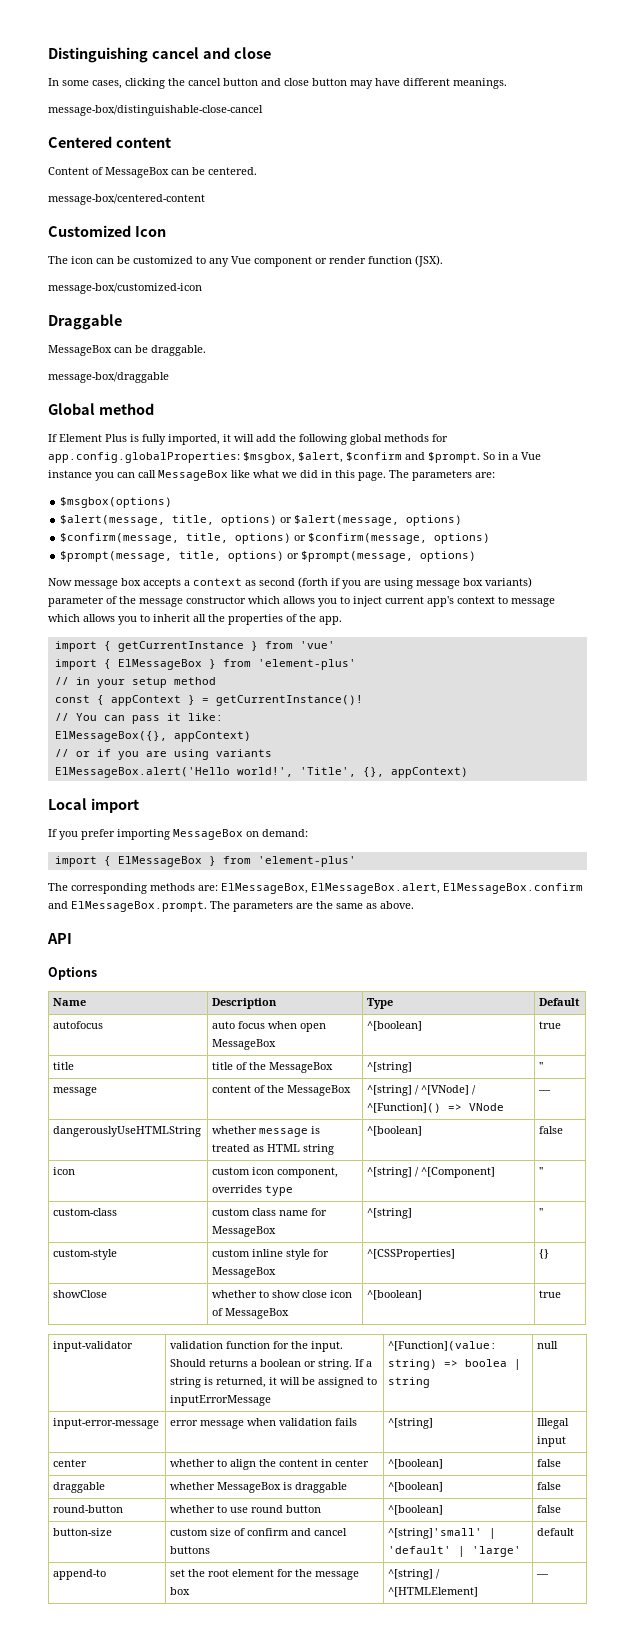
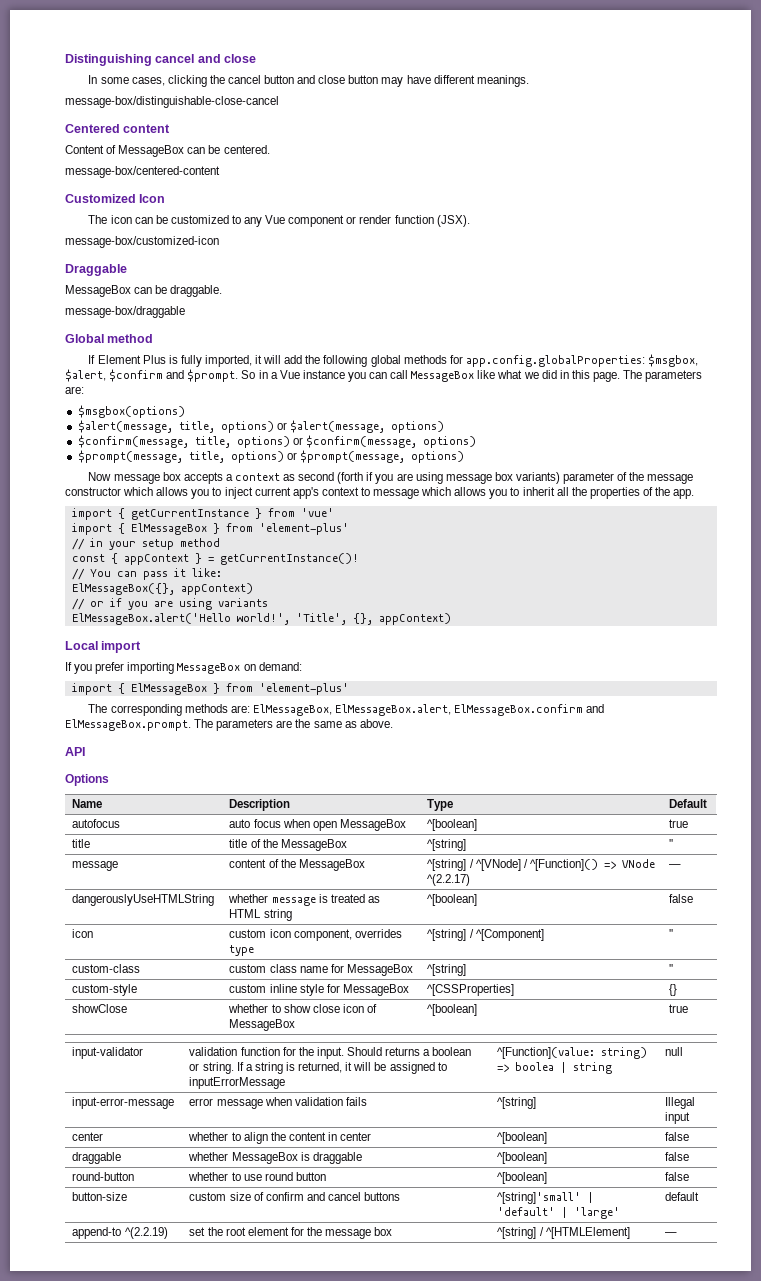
- message | content of the MessageBox | ^[string] / ^[VNode] / ^[Function]() => VNode | —
+ message | content of the MessageBox | ^[string] / ^[VNode] / ^[Function]() => VNode ^(2.2.17) | —
- append-to | set the root element for the message box | ^[string] / ^[HTMLElement] | —
+ append-to ^(2.2.19) | set the root element for the message box | ^[string] / ^[HTMLElement] | —

